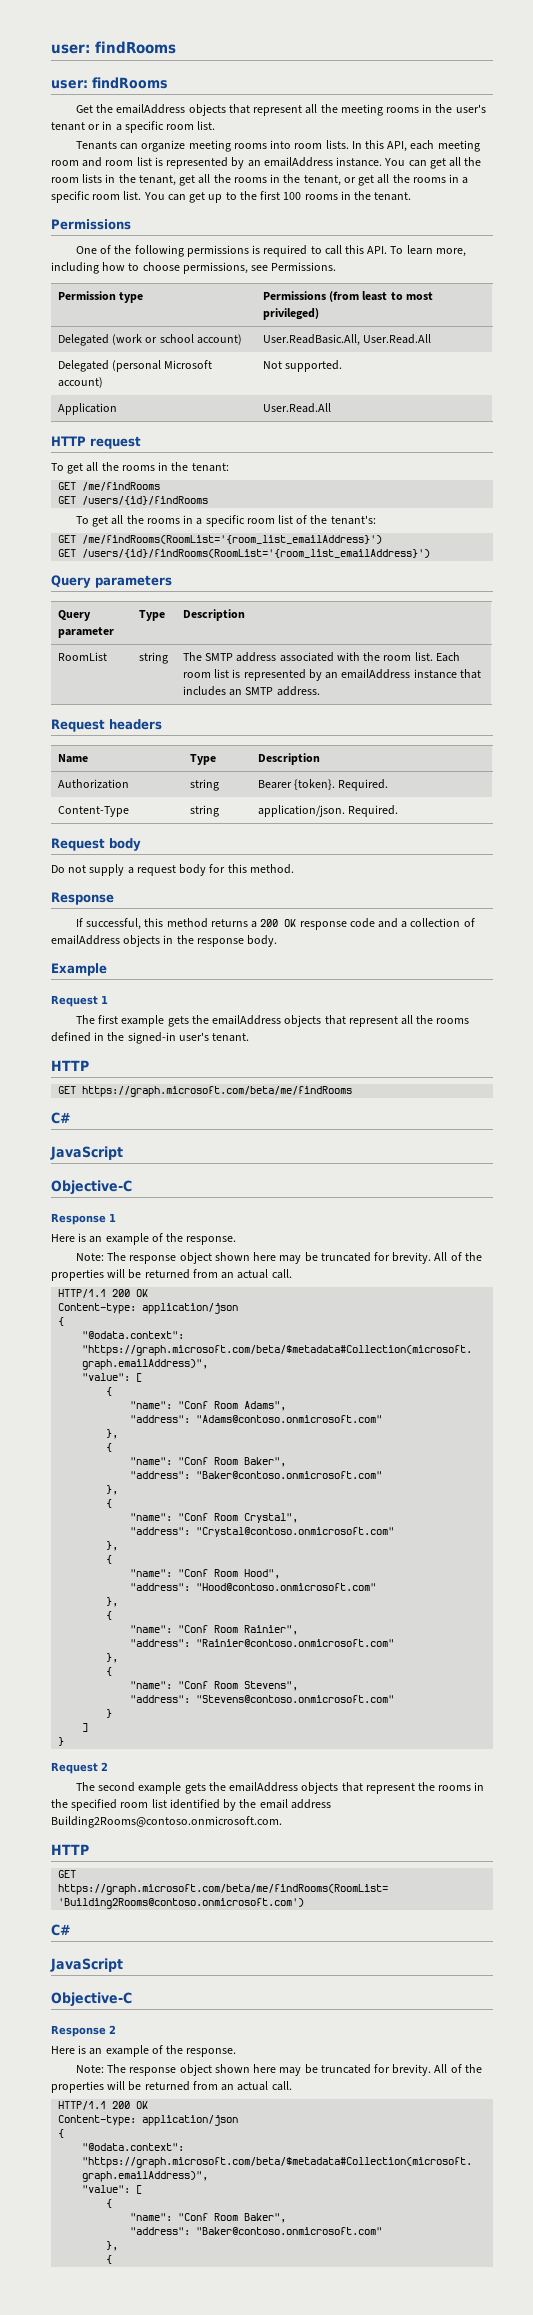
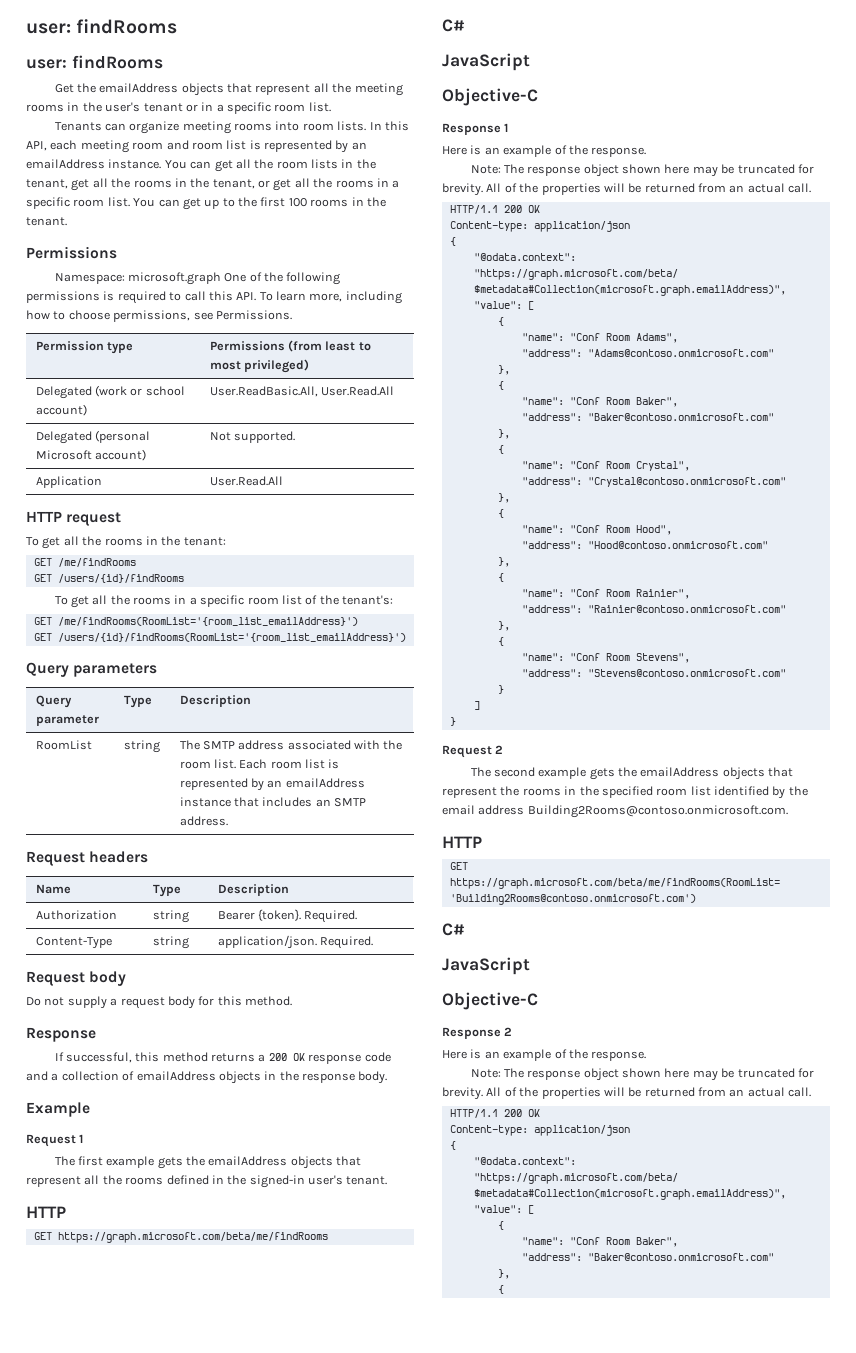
- One of the following permissions is required to call this API. To learn more, including how to choose permissions, see Permissions.
+ Namespace: microsoft.graph One of the following permissions is required to call this API. To learn more, including how to choose permissions, see Permissions.

